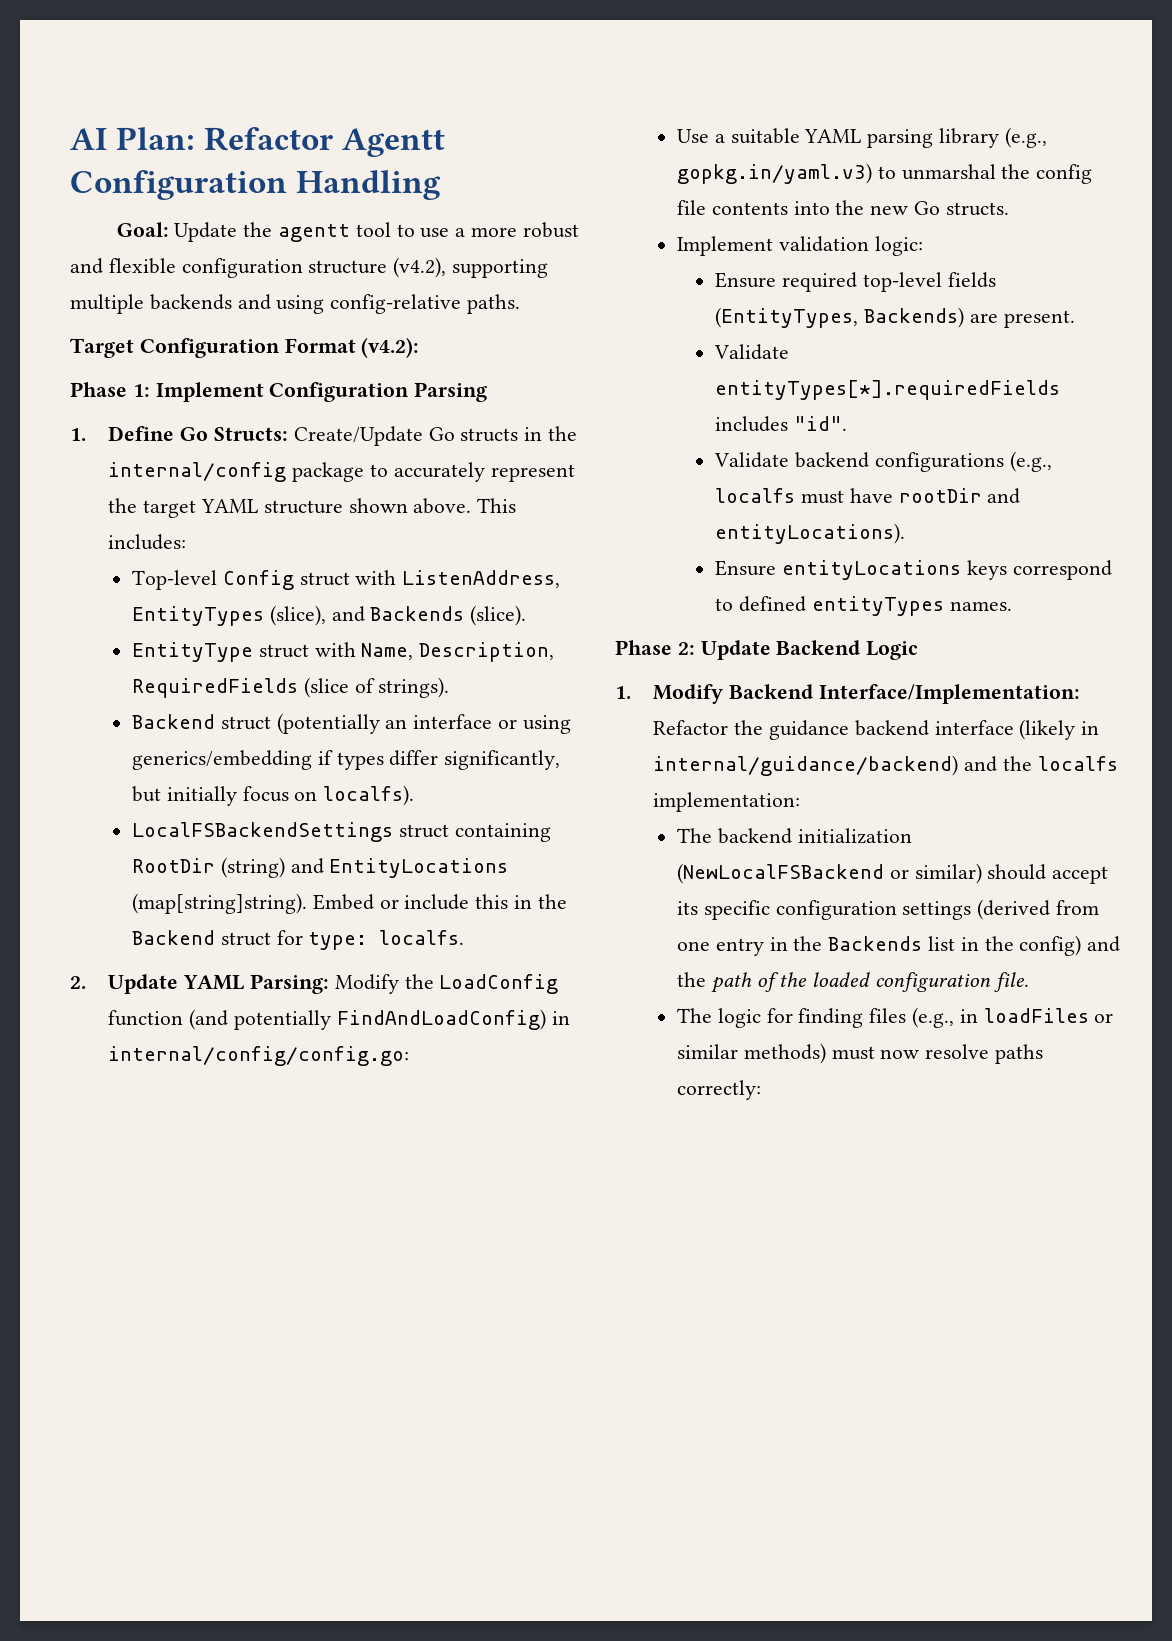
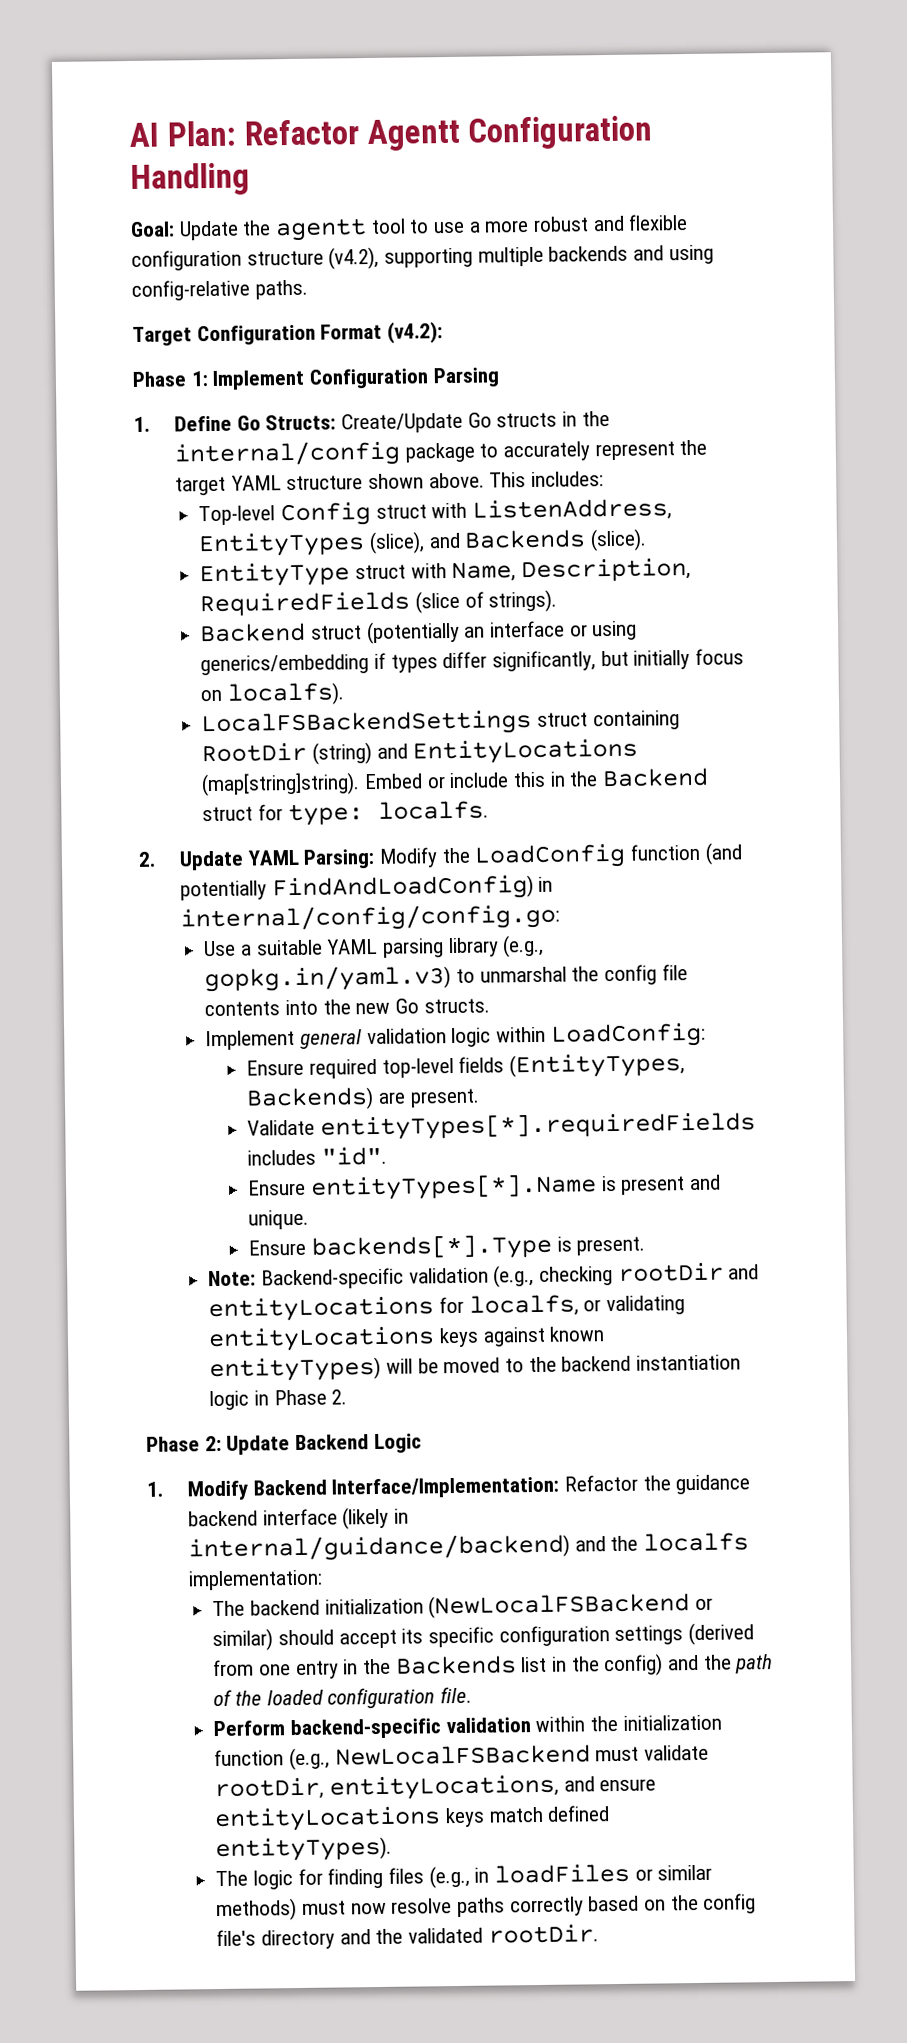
- Implement validation logic:
+ Implement general validation logic within LoadConfig:
- Validate backend configurations (e.g., localfs must have rootDir and entityLocations).
- Ensure entityLocations keys correspond to defined entityTypes names.
+ Ensure entityTypes[*].Name is present and unique.
+ Ensure backends[*].Type is present.
+ Note: Backend-specific validation (e.g., checking rootDir and entityLocations for localfs, or validating entityLocations keys against known entityTypes) will be moved to the backend instantiation logic in Phase 2.
+ Perform backend-specific validation within the initialization function (e.g., NewLocalFSBackend must validate rootDir, entityLocations, and ensure entityLocations keys match defined entityTypes).
- The logic for finding files (e.g., in loadFiles or similar methods) must now resolve paths correctly:
+ The logic for finding files (e.g., in loadFiles or similar methods) must now resolve paths correctly based on the config file's directory and the validated rootDir.

